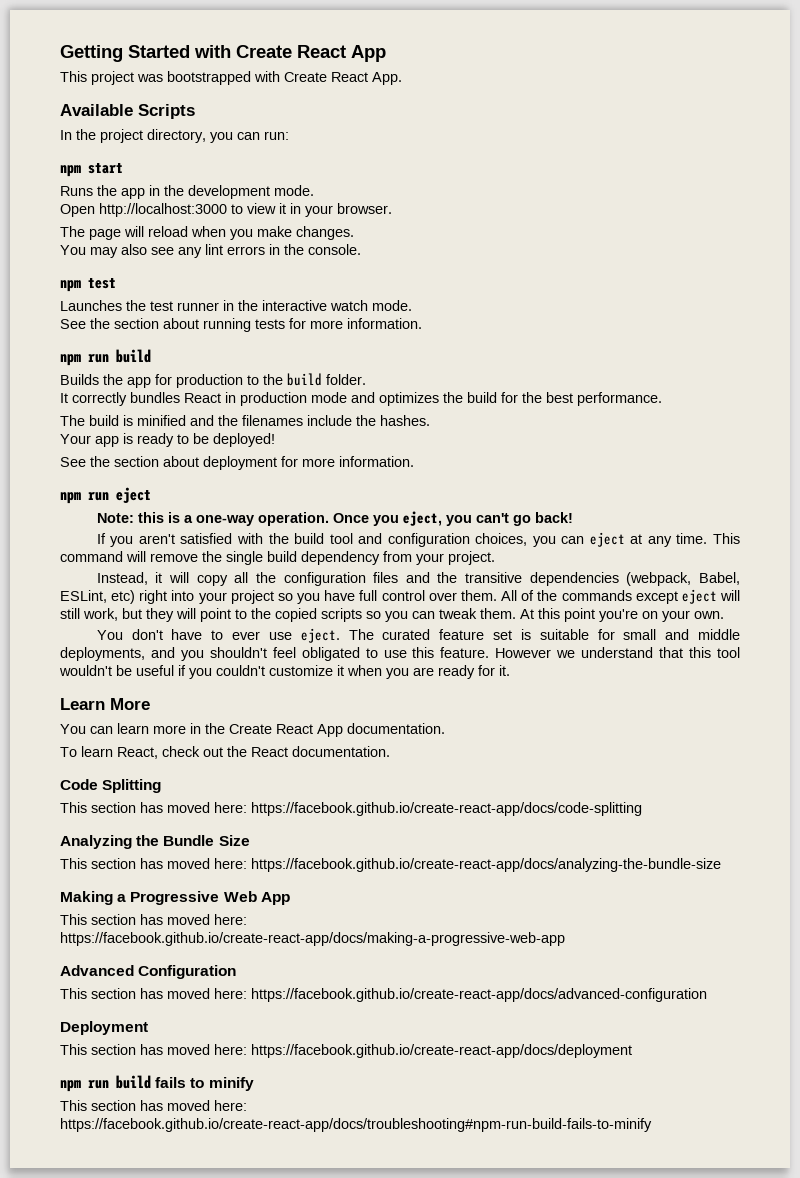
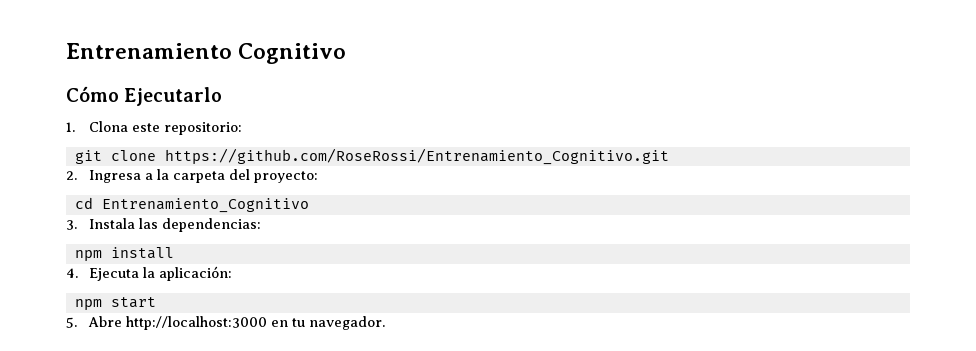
- Getting Started with Create React App
- This project was bootstrapped with Create React App.
- Available Scripts
- In the project directory, you can run:
+ Entrenamiento Cognitivo
+ Cómo Ejecutarlo
+ 1. Clona este repositorio:
+ git clone https://github.com/RoseRossi/Entrenamiento_Cognitivo.git
+ 2. Ingresa a la carpeta del proyecto:
+ cd Entrenamiento_Cognitivo
+ 3. Instala las dependencias:
+ npm install
+ 4. Ejecuta la aplicación:
  npm start
- Runs the app in the development mode.
- Open http://localhost:3000 to view it in your browser.
- The page will reload when you make changes.
- You may also see any lint errors in the console.
- npm test
- Launches the test runner in the interactive watch mode.
- See the section about running tests for more information.
- npm run build
- Builds the app for production to the build folder.
- It correctly bundles React in production mode and optimizes the build for the best performance.
- The build is minified and the filenames include the hashes.
- Your app is ready to be deployed!
- See the section about deployment for more information.
- npm run eject
- Note: this is a one-way operation. Once you eject, you can't go back!
- If you aren't satisfied with the build tool and configuration choices, you can eject at any time. This command will remove the single build dependency from your project.
- Instead, it will copy all the configuration files and the transitive dependencies (webpack, Babel, ESLint, etc) right into your project so you have full control over them. All of the commands except eject will still work, but they will point to the copied scripts so you can tweak them. At this point you're on your own.
- You don't have to ever use eject. The curated feature set is suitable for small and middle deployments, and you shouldn't feel obligated to use this feature. However we understand that this tool wouldn't be useful if you couldn't customize it when you are ready for it.
- Learn More
- You can learn more in the Create React App documentation.
- To learn React, check out the React documentation.
- Code Splitting
- This section has moved here: https://facebook.github.io/create-react-app/docs/code-splitting
- Analyzing the Bundle Size
- This section has moved here: https://facebook.github.io/create-react-app/docs/analyzing-the-bundle-size
- Making a Progressive Web App
- This section has moved here: https://facebook.github.io/create-react-app/docs/making-a-progressive-web-app
- Advanced Configuration
- This section has moved here: https://facebook.github.io/create-react-app/docs/advanced-configuration
- Deployment
- This section has moved here: https://facebook.github.io/create-react-app/docs/deployment
- npm run build fails to minify
- This section has moved here: https://facebook.github.io/create-react-app/docs/troubleshooting#npm-run-build-fails-to-minify
+ 5. Abre http://localhost:3000 en tu navegador.

